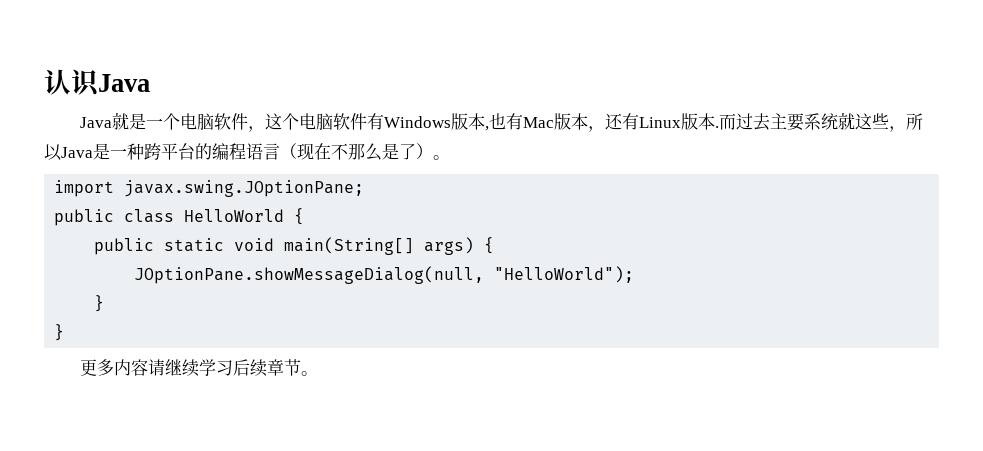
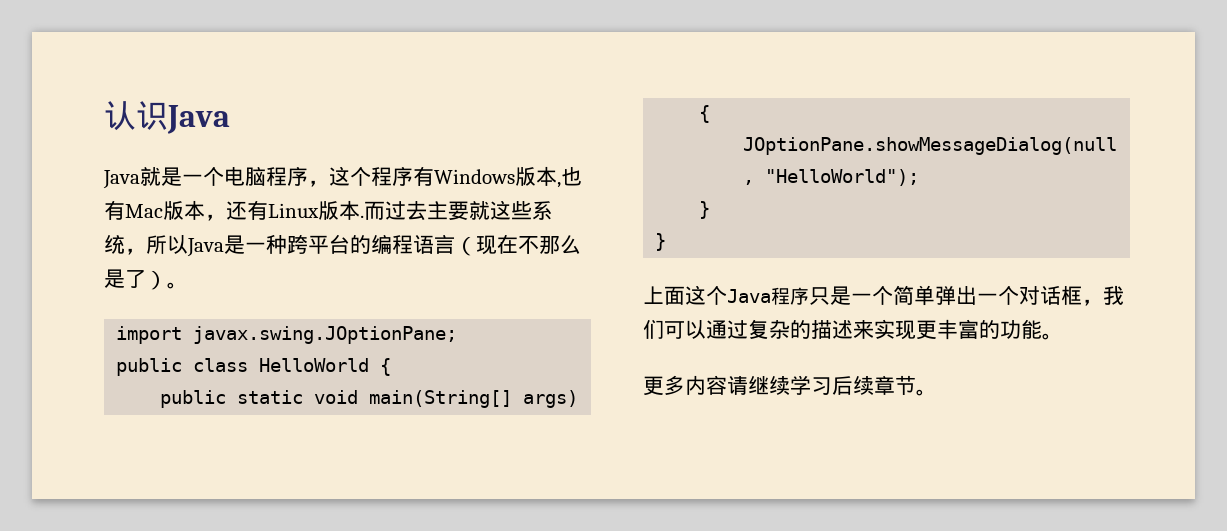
- Java就是一个电脑软件，这个电脑软件有Windows版本,也有Mac版本，还有Linux版本.
+ Java就是一个电脑程序，这个程序有Windows版本,也有Mac版本，还有Linux版本.
- 而过去主要系统就这些，所以Java是一种跨平台的编程语言（现在不那么是了）。
+ 而过去主要就这些系统，所以Java是一种跨平台的编程语言（现在不那么是了）。
+ 上面这个Java程序只是一个简单弹出一个对话框，我们可以通过复杂的描述来实现更丰富的功能。

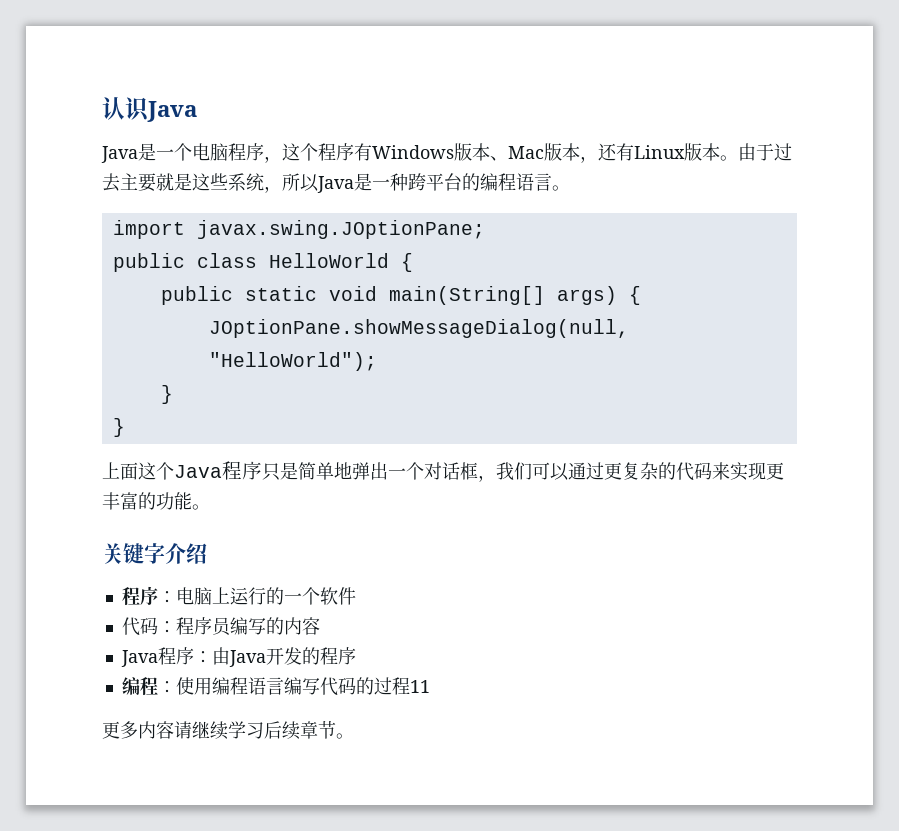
- Java就是一个电脑程序，这个程序有Windows版本,也有Mac版本，还有Linux版本.而过去主要就这些系统，所以Java是一种跨平台的编程语言（现在不那么是了）。
+ Java是一个电脑程序，这个程序有Windows版本、Mac版本，还有Linux版本。由于过去主要就是这些系统，所以Java是一种跨平台的编程语言。
- 上面这个Java程序只是一个简单弹出一个对话框，我们可以通过复杂的描述来实现更丰富的功能。
+ 上面这个Java程序只是简单地弹出一个对话框，我们可以通过更复杂的代码来实现更丰富的功能。
+ 关键字介绍
+ 程序：电脑上运行的一个软件
+ 代码：程序员编写的内容
+ Java程序：由Java开发的程序
+ 编程：使用编程语言编写代码的过程11

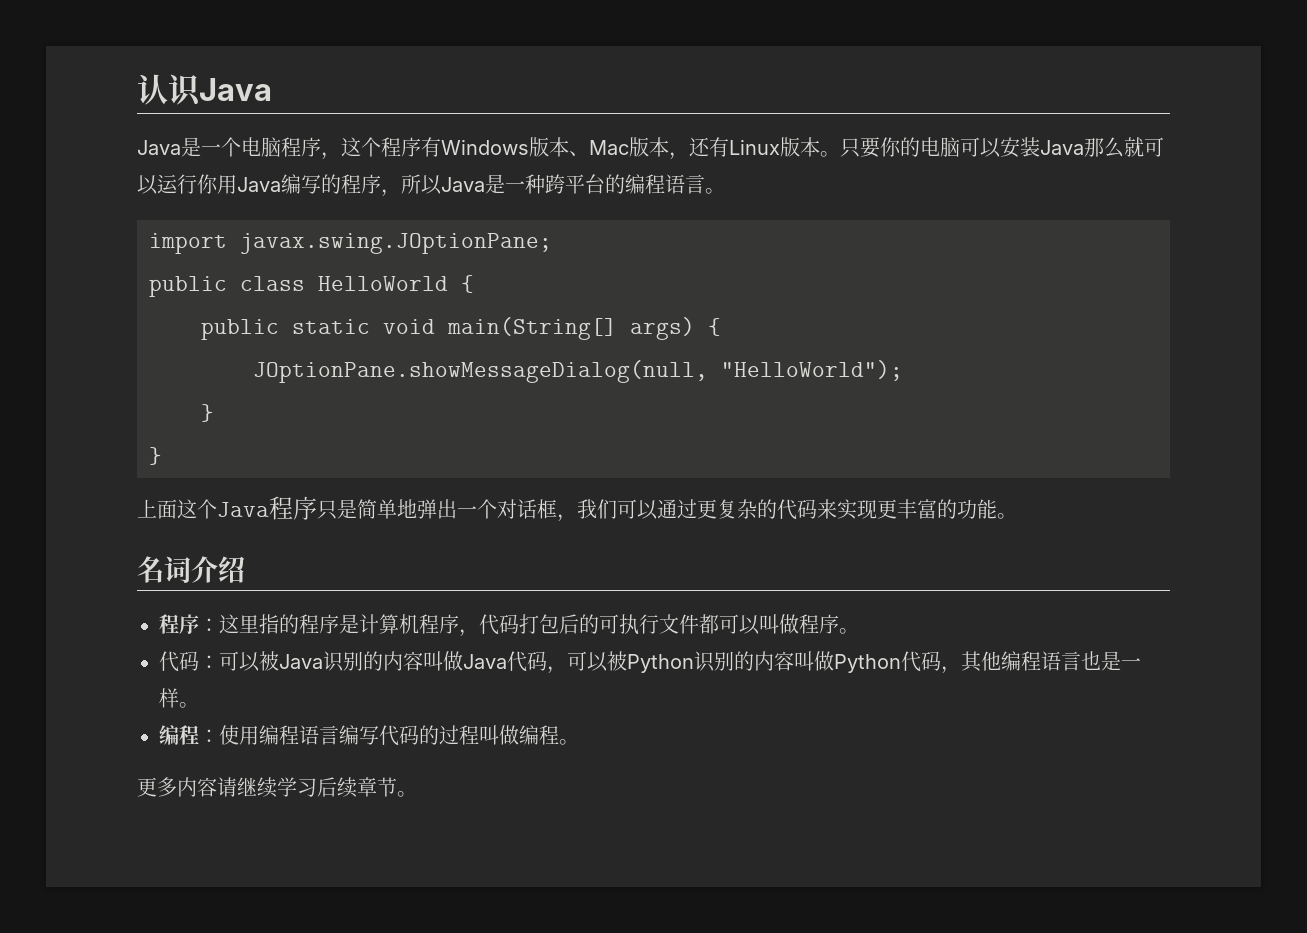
- 由于过去主要就是这些系统，所以Java是一种跨平台的编程语言。
+ 只要你的电脑可以安装Java那么就可以运行你用Java编写的程序，所以Java是一种跨平台的编程语言。
- 关键字介绍
+ 名词介绍
- 程序：电脑上运行的一个软件
- 代码：程序员编写的内容
- Java程序：由Java开发的程序
+ 程序：这里指的程序是计算机程序，代码打包后的可执行文件都可以叫做程序。
+ 代码：可以被Java识别的内容叫做Java代码，可以被Python识别的内容叫做Python代码，其他编程语言也是一样。
- 编程：使用编程语言编写代码的过程11
+ 编程：使用编程语言编写代码的过程叫做编程。

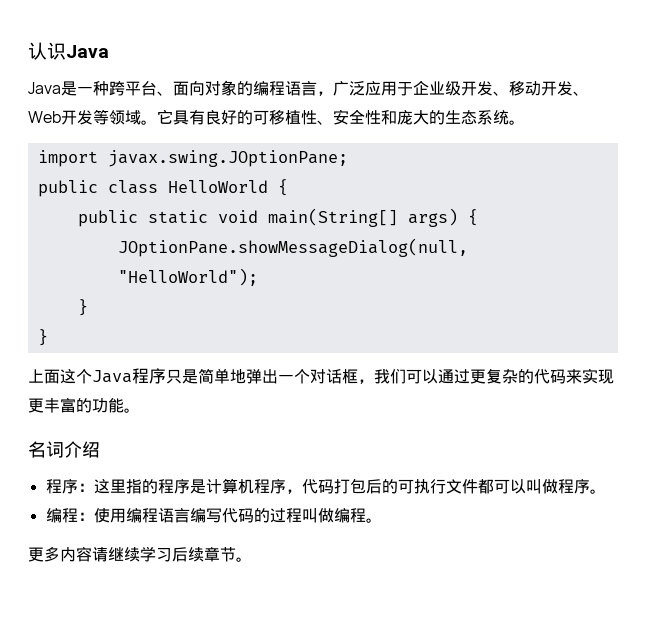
- Java是一个电脑程序，这个程序有Windows版本、Mac版本，还有Linux版本。只要你的电脑可以安装Java那么就可以运行你用Java编写的程序，所以Java是一种跨平台的编程语言。
+ Java是一种跨平台、面向对象的编程语言，广泛应用于企业级开发、移动开发、Web开发等领域。它具有良好的可移植性、安全性和庞大的生态系统。
- 代码：可以被Java识别的内容叫做Java代码，可以被Python识别的内容叫做Python代码，其他编程语言也是一样。

